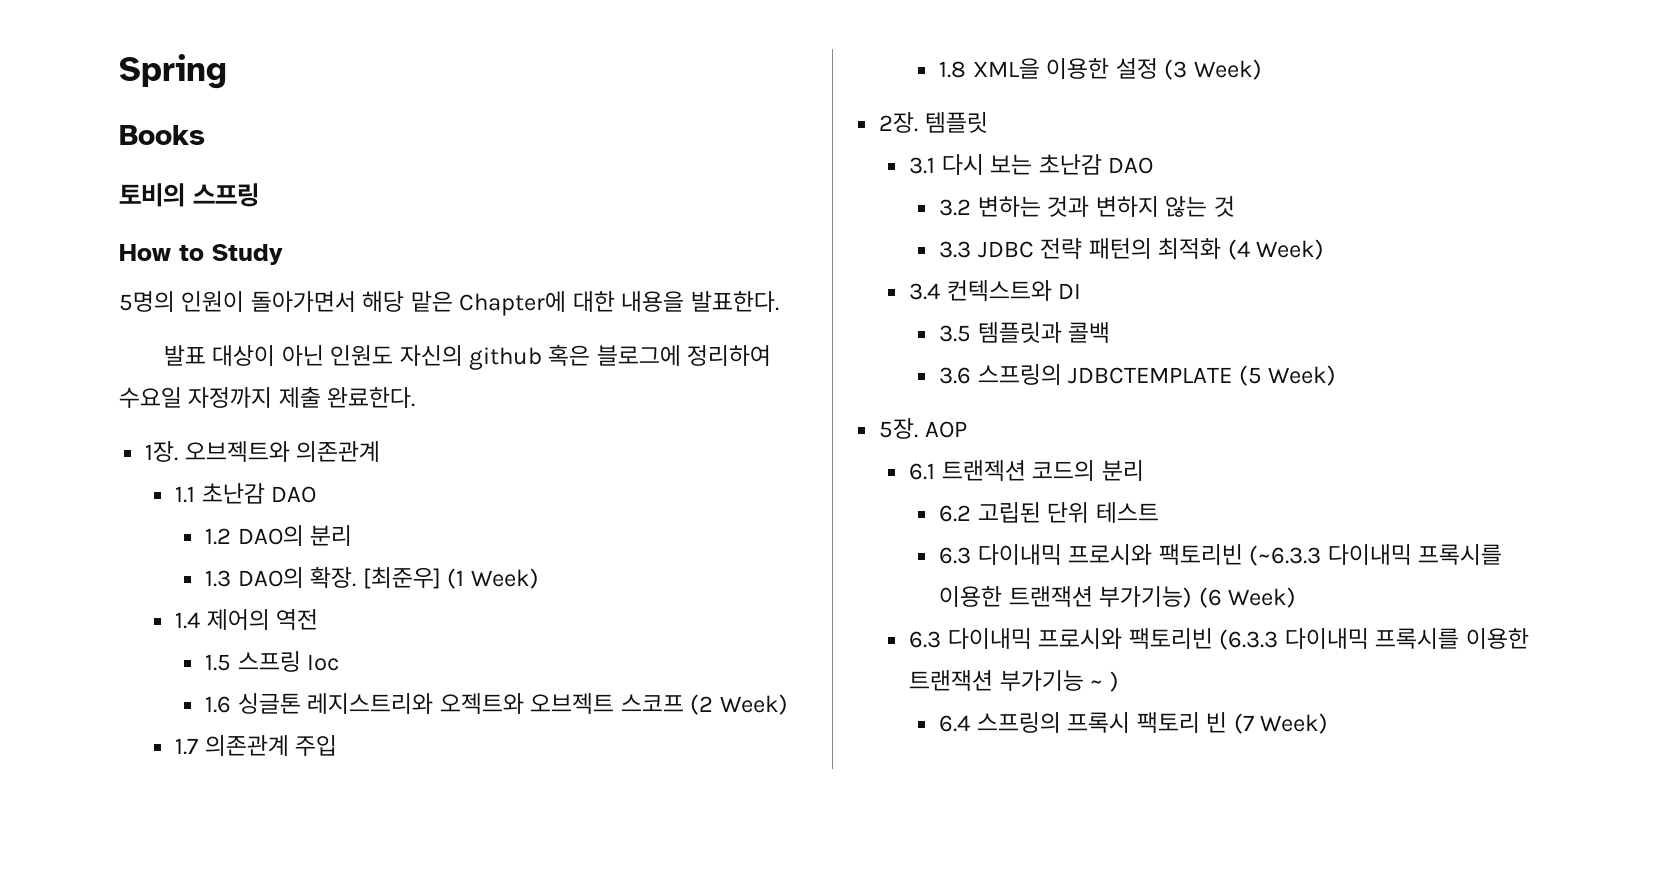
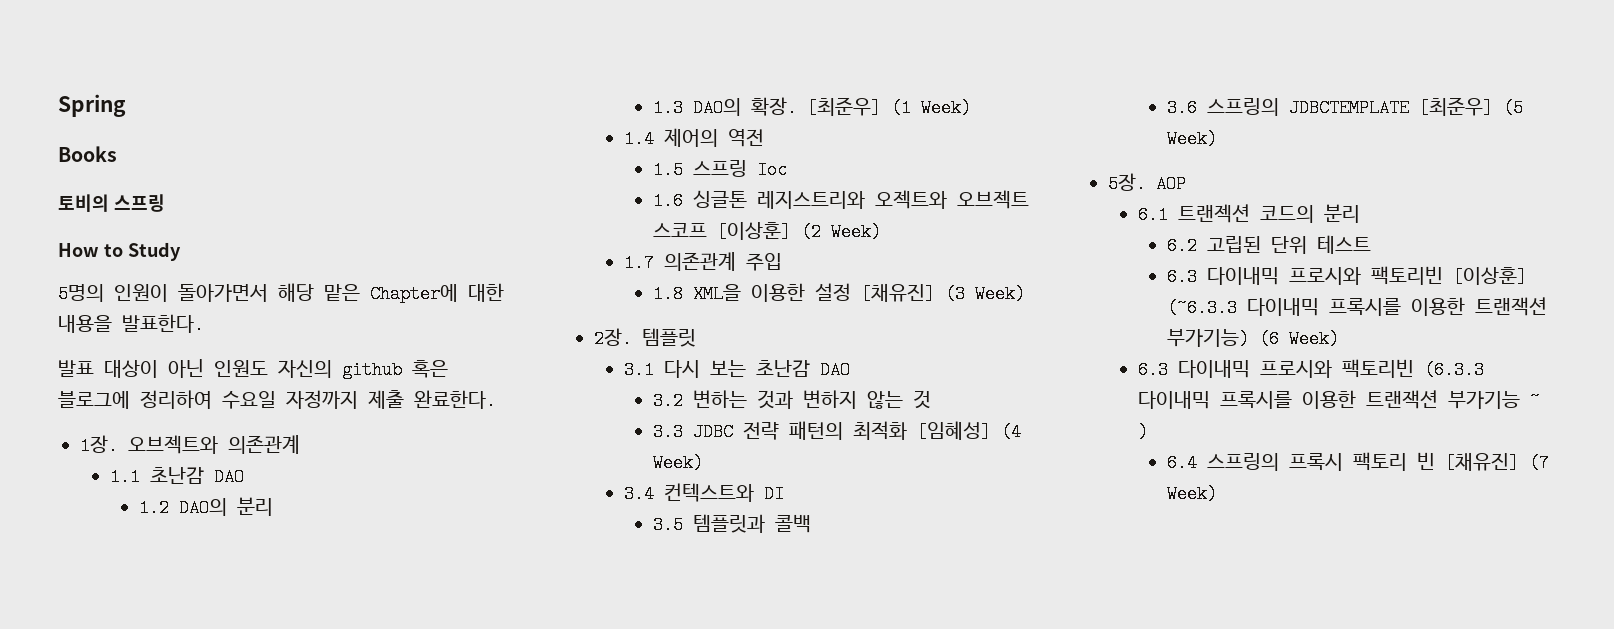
- 1.6 싱글톤 레지스트리와 오젝트와 오브젝트 스코프 (2 Week)
+ 1.6 싱글톤 레지스트리와 오젝트와 오브젝트 스코프 [이상훈] (2 Week)
- 1.8 XML을 이용한 설정 (3 Week)
+ 1.8 XML을 이용한 설정 [채유진] (3 Week)
- 3.3 JDBC 전략 패턴의 최적화 (4 Week)
+ 3.3 JDBC 전략 패턴의 최적화 [임혜성] (4 Week)
- 3.6 스프링의 JDBCTEMPLATE (5 Week)
+ 3.6 스프링의 JDBCTEMPLATE [최준우] (5 Week)
- 6.3 다이내믹 프로시와 팩토리빈 (~6.3.3 다이내믹 프록시를 이용한 트랜잭션 부가기능) (6 Week)
+ 6.3 다이내믹 프로시와 팩토리빈 [이상훈] (~6.3.3 다이내믹 프록시를 이용한 트랜잭션 부가기능) (6 Week)
- 6.4 스프링의 프록시 팩토리 빈 (7 Week)
+ 6.4 스프링의 프록시 팩토리 빈 [채유진] (7 Week)

